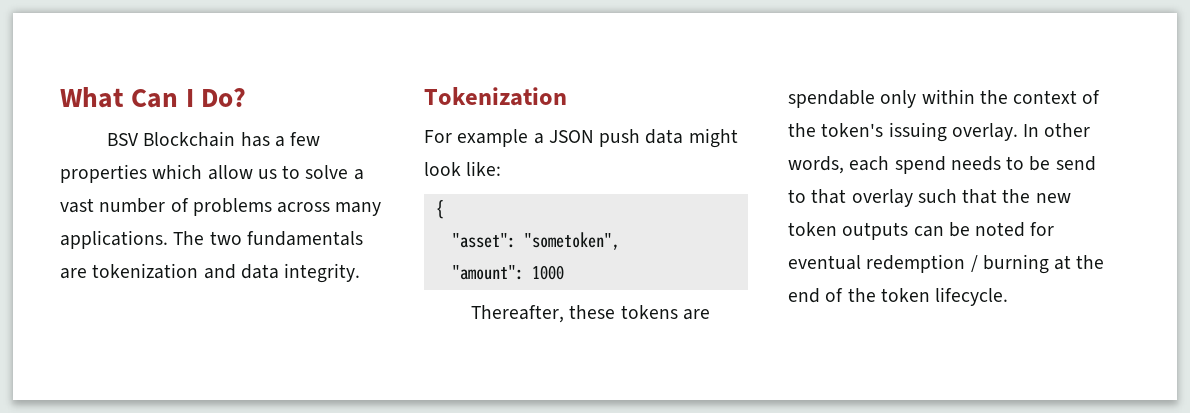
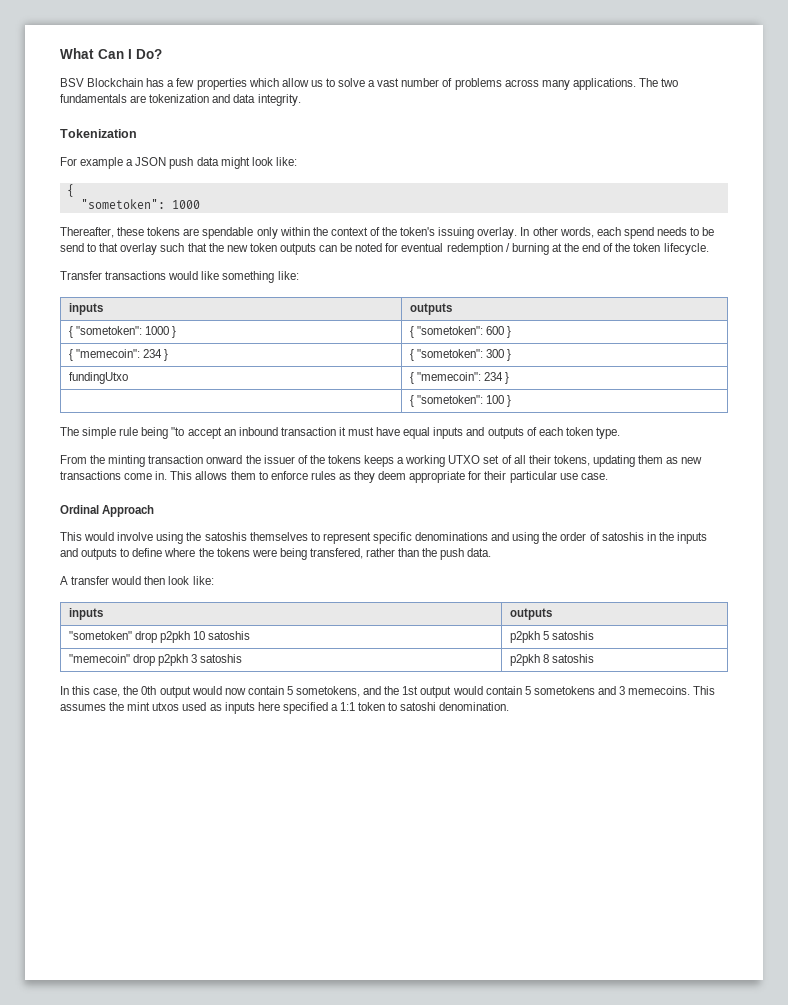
  For example a JSON push data might look like:
  {
- "asset": "sometoken",
- "amount": 1000
+ "sometoken": 1000
+ Transfer transactions would like something like:
+ inputs | outputs
+ { "sometoken": 1000 } | { "sometoken": 600 }
+ { "memecoin": 234 } | { "sometoken": 300 }
+ fundingUtxo | { "memecoin": 234 }
+ | { "sometoken": 100 }
+ The simple rule being "to accept an inbound transaction it must have equal inputs and outputs of each token type.
+ From the minting transaction onward the issuer of the tokens keeps a working UTXO set of all their tokens, updating them as new transactions come in. This allows them to enforce rules as they deem appropriate for their particular use case.
+ Ordinal Approach
+ This would involve using the satoshis themselves to represent specific denominations and using the order of satoshis in the inputs and outputs to define where the tokens were being transfered, rather than the push data.
+ A transfer would then look like:
+ inputs | outputs
+ "sometoken" drop p2pkh 10 satoshis | p2pkh 5 satoshis
+ "memecoin" drop p2pkh 3 satoshis | p2pkh 8 satoshis
+ In this case, the 0th output would now contain 5 sometokens, and the 1st output would contain 5 sometokens and 3 memecoins. This assumes the mint utxos used as inputs here specified a 1:1 token to satoshi denomination.

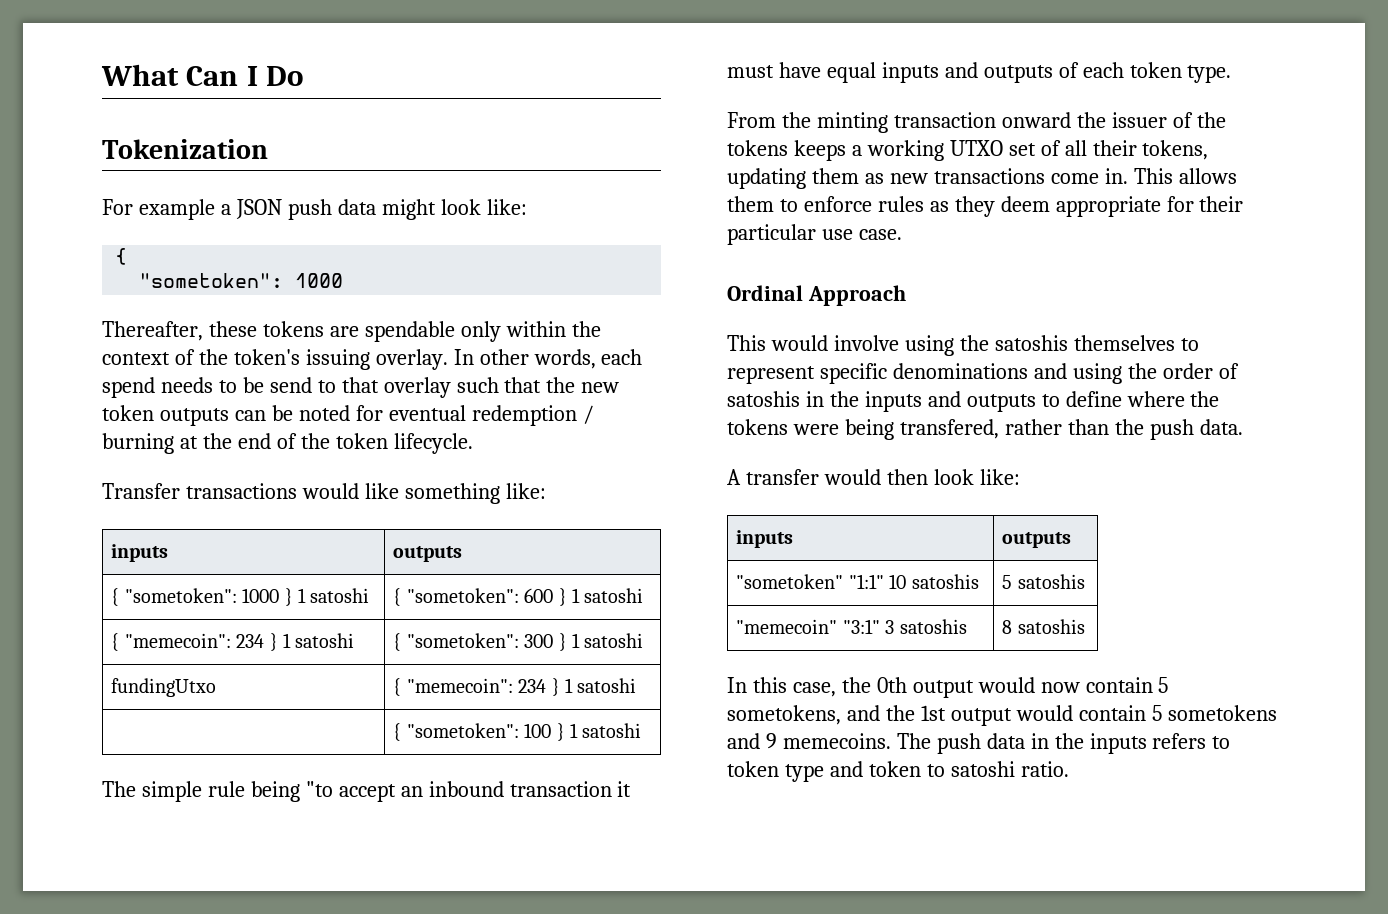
- What Can I Do?
- BSV Blockchain has a few properties which allow us to solve a vast number of problems across many applications. The two fundamentals are tokenization and data integrity.
+ What Can I Do
- { "sometoken": 1000 } | { "sometoken": 600 }
- { "memecoin": 234 } | { "sometoken": 300 }
+ { "sometoken": 1000 } 1 satoshi | { "sometoken": 600 } 1 satoshi
+ { "memecoin": 234 } 1 satoshi | { "sometoken": 300 } 1 satoshi
- fundingUtxo | { "memecoin": 234 }
+ fundingUtxo | { "memecoin": 234 } 1 satoshi
- | { "sometoken": 100 }
+ | { "sometoken": 100 } 1 satoshi
- "sometoken" drop p2pkh 10 satoshis | p2pkh 5 satoshis
+ "sometoken" "1:1" 10 satoshis | 5 satoshis
- "memecoin" drop p2pkh 3 satoshis | p2pkh 8 satoshis
+ "memecoin" "3:1" 3 satoshis | 8 satoshis
- In this case, the 0th output would now contain 5 sometokens, and the 1st output would contain 5 sometokens and 3 memecoins. This assumes the mint utxos used as inputs here specified a 1:1 token to satoshi denomination.
+ In this case, the 0th output would now contain 5 sometokens, and the 1st output would contain 5 sometokens and 9 memecoins. The push data in the inputs refers to token type and token to satoshi ratio.

